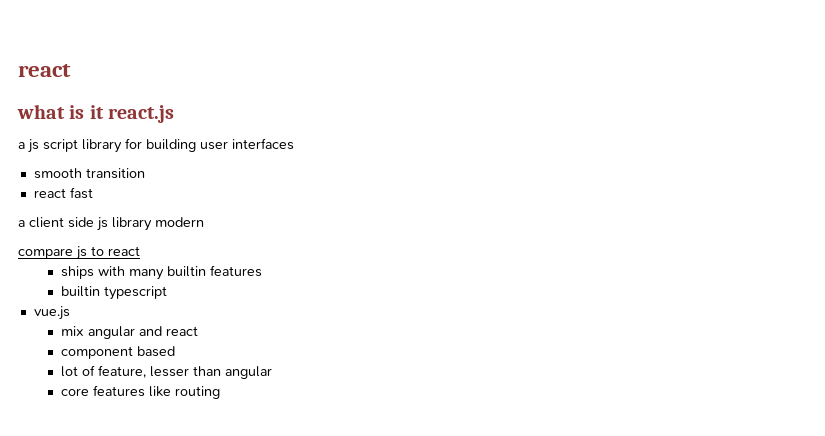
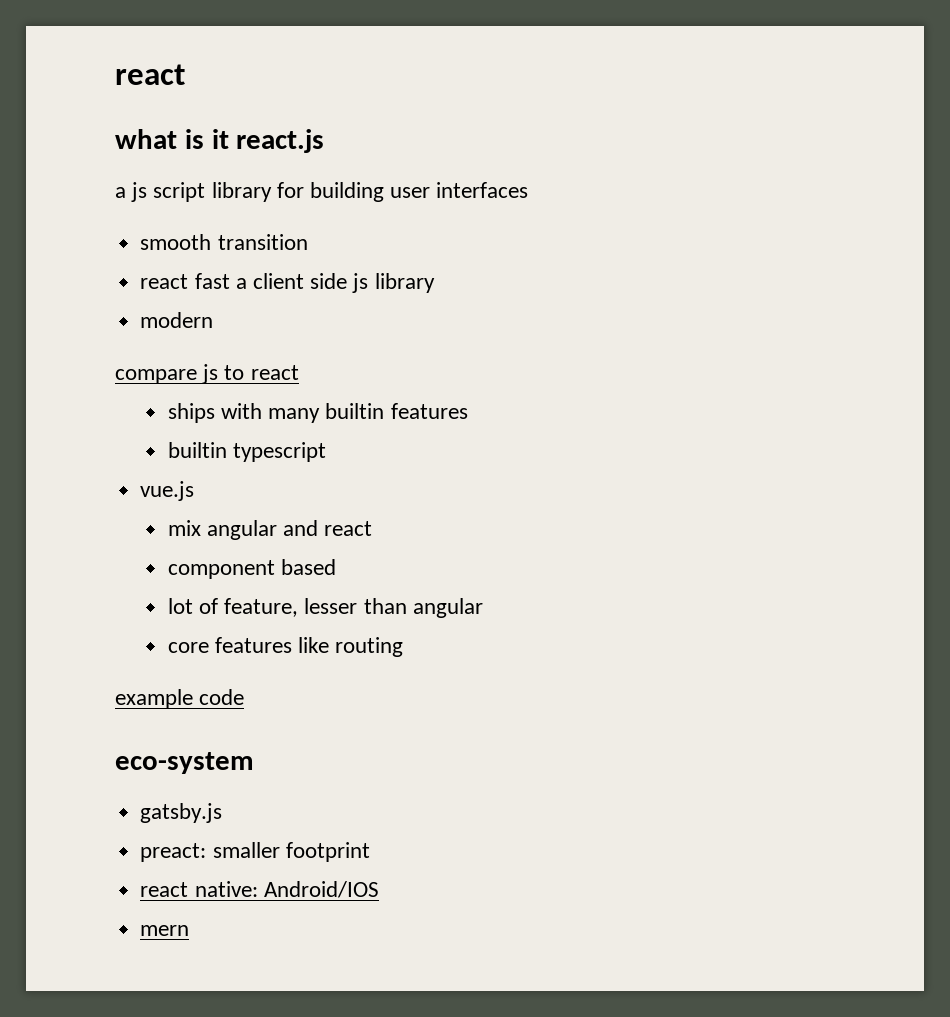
- react fast
- a client side js library modern
+ react fast a client side js library
+ modern
+ example code
+ eco-system
+ gatsby.js
+ preact: smaller footprint
+ react native: Android/IOS
+ mern

